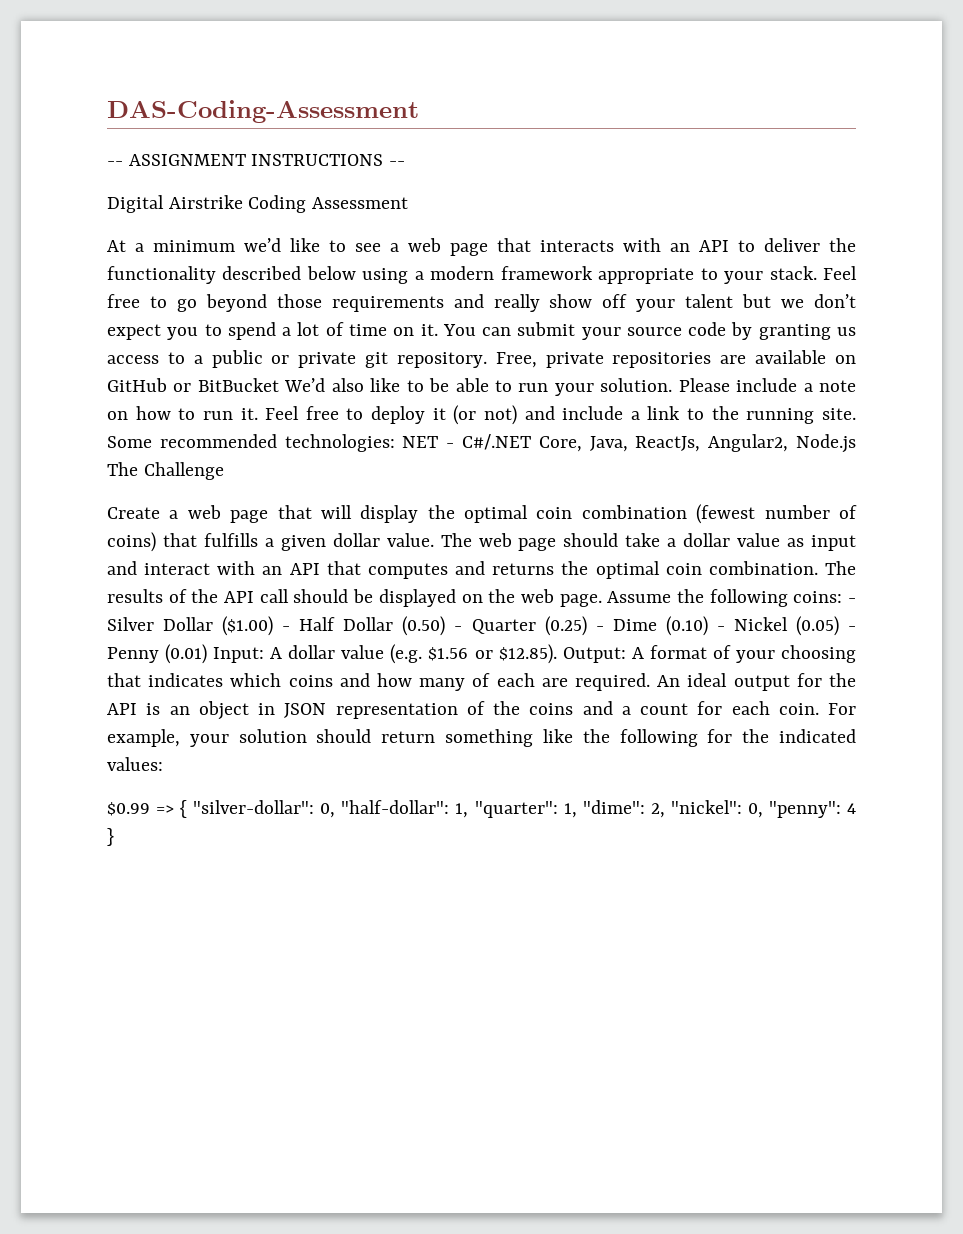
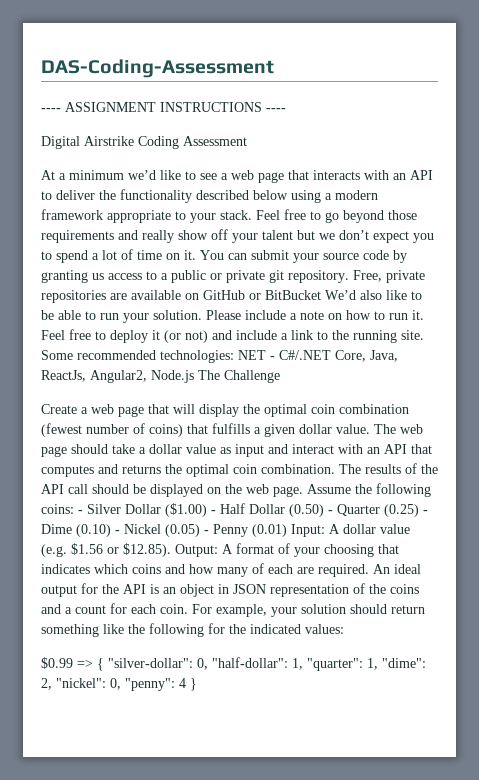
- -- ASSIGNMENT INSTRUCTIONS --
+ ---- ASSIGNMENT INSTRUCTIONS ----

